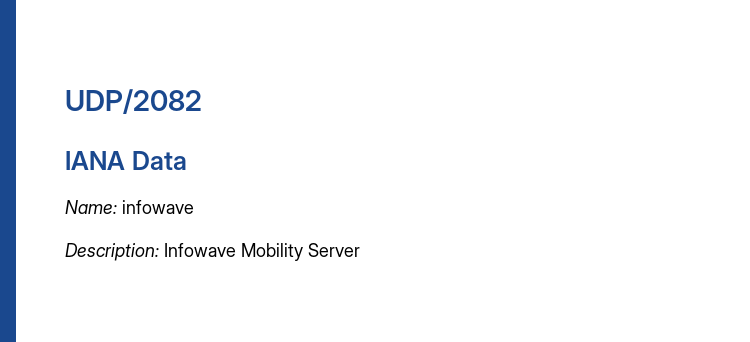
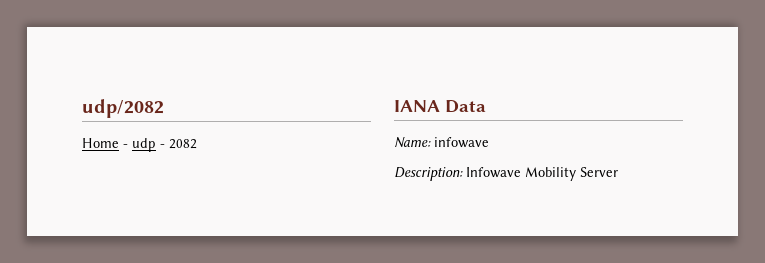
- UDP/2082
+ udp/2082
+ Home - udp - 2082

